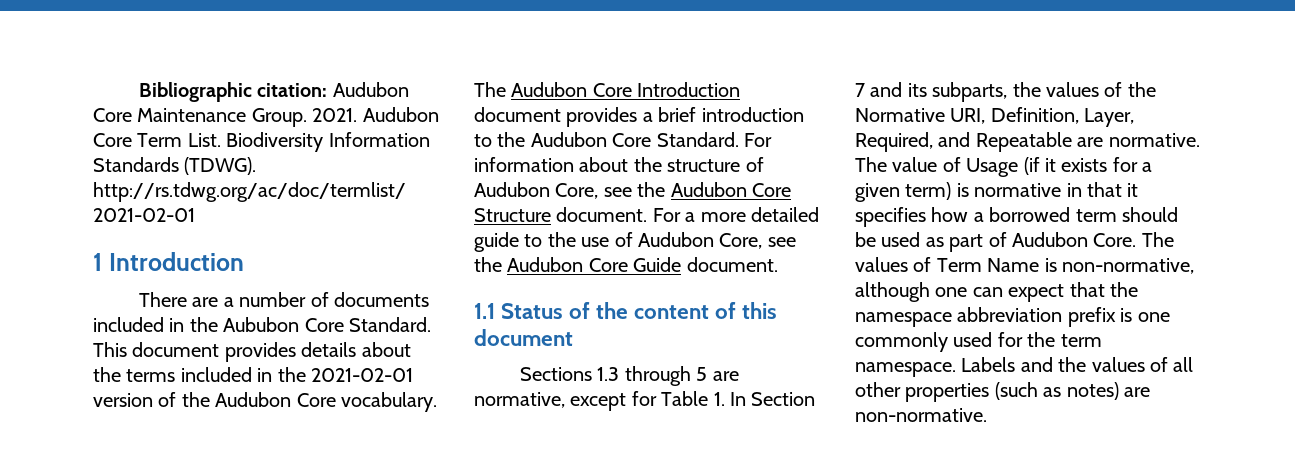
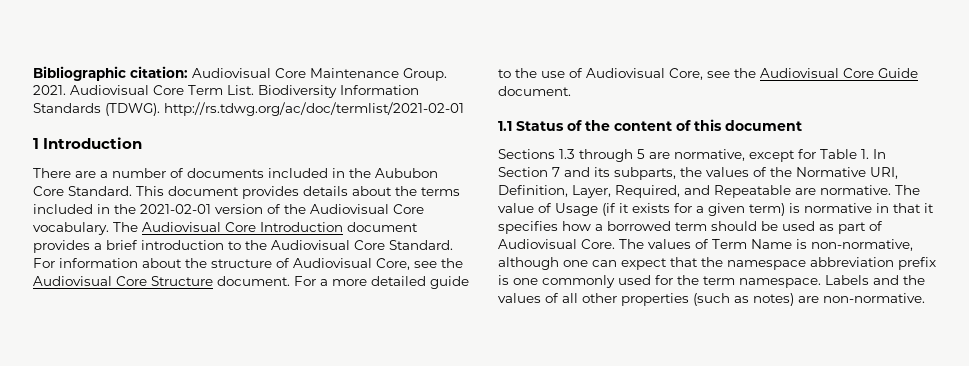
- Bibliographic citation: Audubon Core Maintenance Group.
+ Bibliographic citation: Audiovisual Core Maintenance Group.
- Audubon Core Term List.
+ Audiovisual Core Term List.
- This document provides details about the terms included in the 2021-02-01 version of the Audubon Core vocabulary.
+ This document provides details about the terms included in the 2021-02-01 version of the Audiovisual Core vocabulary.
- The Audubon Core Introduction document provides a brief introduction to the Audubon Core Standard.
+ The Audiovisual Core Introduction document provides a brief introduction to the Audiovisual Core Standard.
- For information about the structure of Audubon Core, see the Audubon Core Structure document.
+ For information about the structure of Audiovisual Core, see the Audiovisual Core Structure document.
- For a more detailed guide to the use of Audubon Core, see the Audubon Core Guide document.
+ For a more detailed guide to the use of Audiovisual Core, see the Audiovisual Core Guide document.
- The value of Usage (if it exists for a given term) is normative in that it specifies how a borrowed term should be used as part of Audubon Core.
+ The value of Usage (if it exists for a given term) is normative in that it specifies how a borrowed term should be used as part of Audiovisual Core.

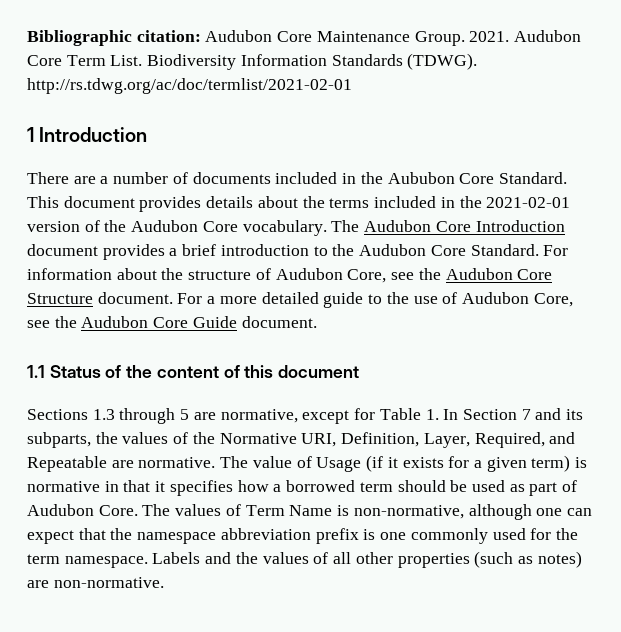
- Bibliographic citation: Audiovisual Core Maintenance Group.
+ Bibliographic citation: Audubon Core Maintenance Group.
- Audiovisual Core Term List.
+ Audubon Core Term List.
- This document provides details about the terms included in the 2021-02-01 version of the Audiovisual Core vocabulary.
+ This document provides details about the terms included in the 2021-02-01 version of the Audubon Core vocabulary.
- The Audiovisual Core Introduction document provides a brief introduction to the Audiovisual Core Standard.
+ The Audubon Core Introduction document provides a brief introduction to the Audubon Core Standard.
- For information about the structure of Audiovisual Core, see the Audiovisual Core Structure document.
+ For information about the structure of Audubon Core, see the Audubon Core Structure document.
- For a more detailed guide to the use of Audiovisual Core, see the Audiovisual Core Guide document.
+ For a more detailed guide to the use of Audubon Core, see the Audubon Core Guide document.
- The value of Usage (if it exists for a given term) is normative in that it specifies how a borrowed term should be used as part of Audiovisual Core.
+ The value of Usage (if it exists for a given term) is normative in that it specifies how a borrowed term should be used as part of Audubon Core.

